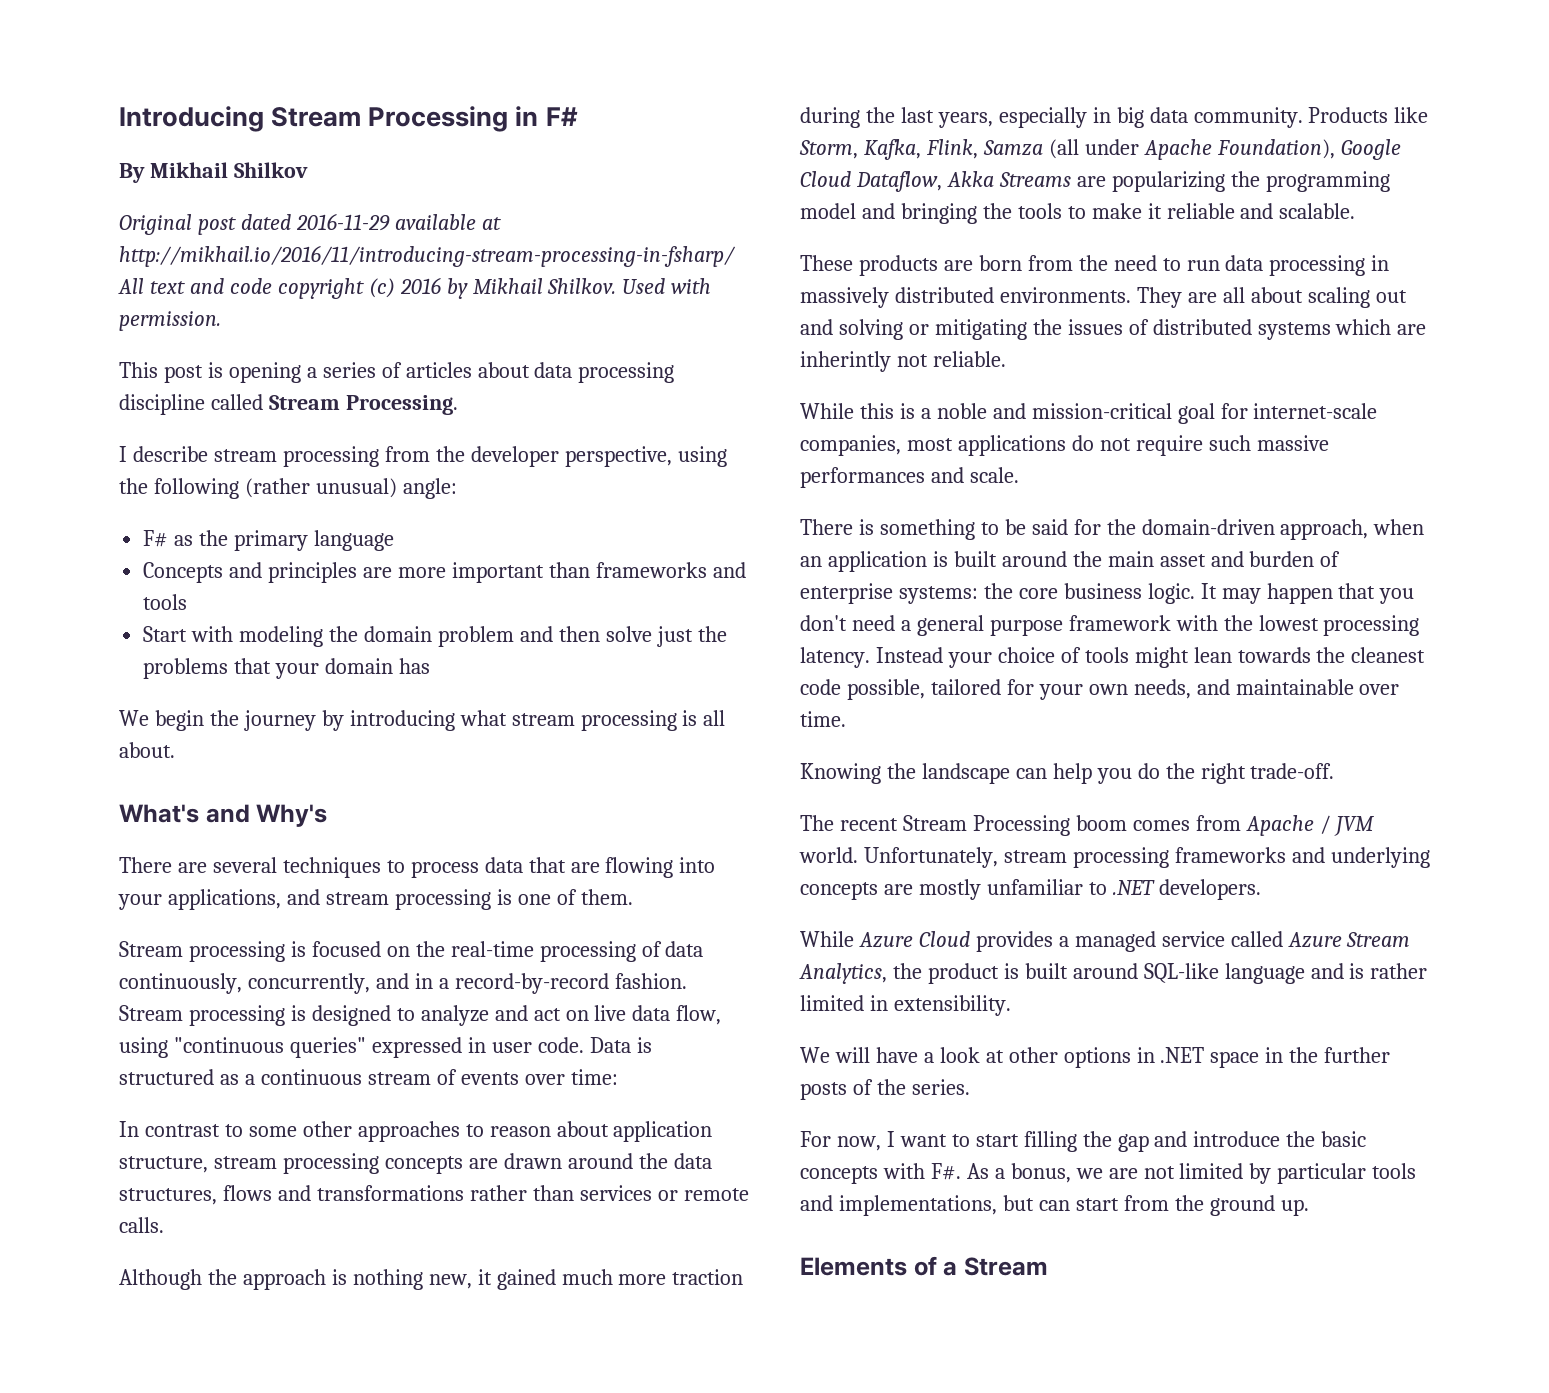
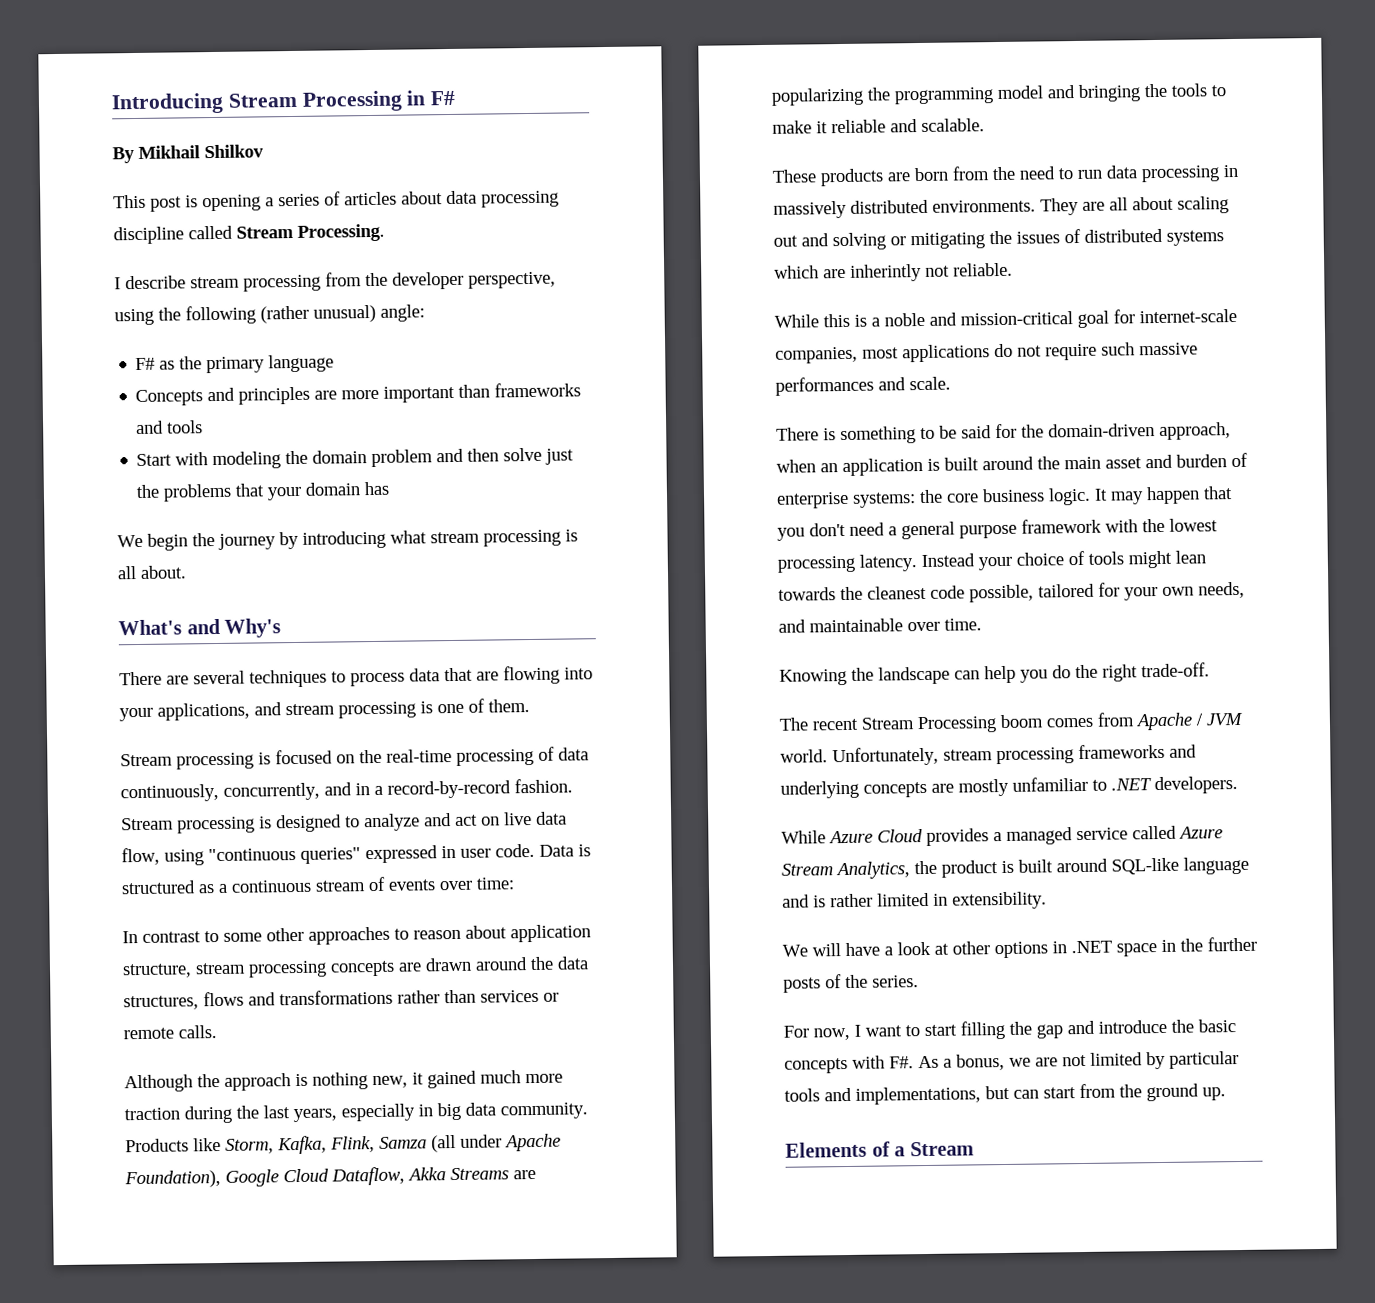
- Original post dated 2016-11-29 available at http://mikhail.io/2016/11/introducing-stream-processing-in-fsharp/ All text and code copyright (c) 2016 by Mikhail Shilkov. Used with permission.

